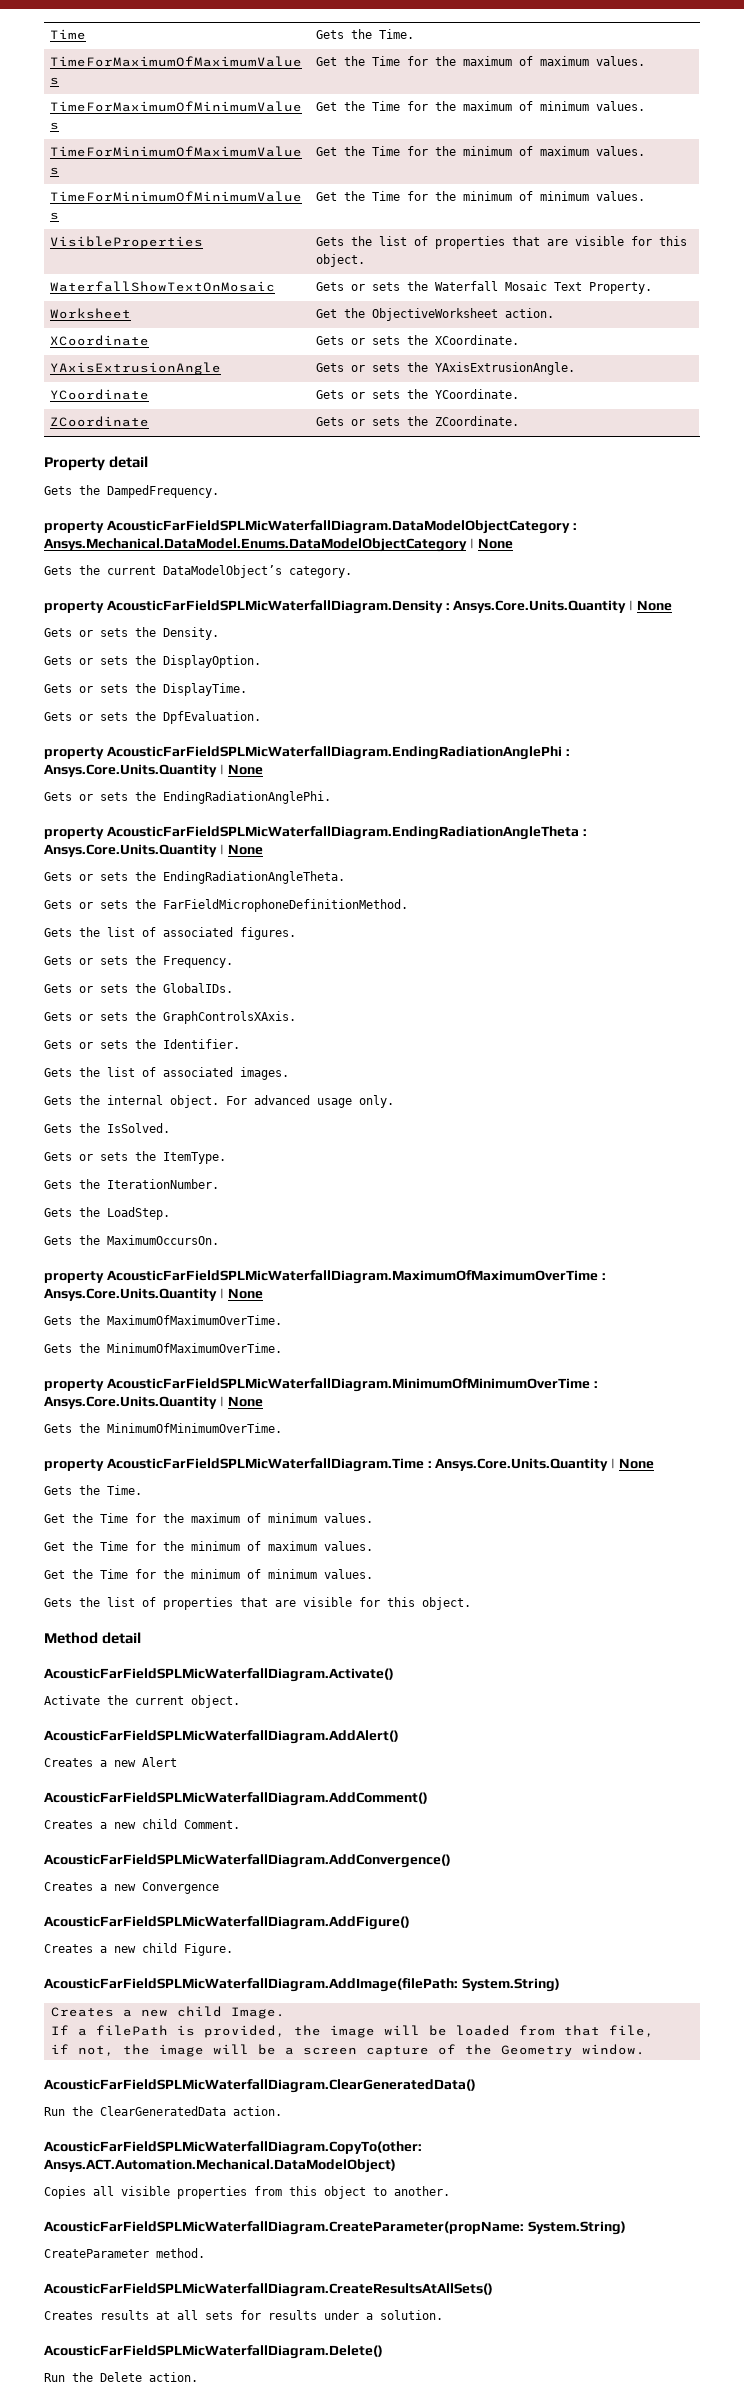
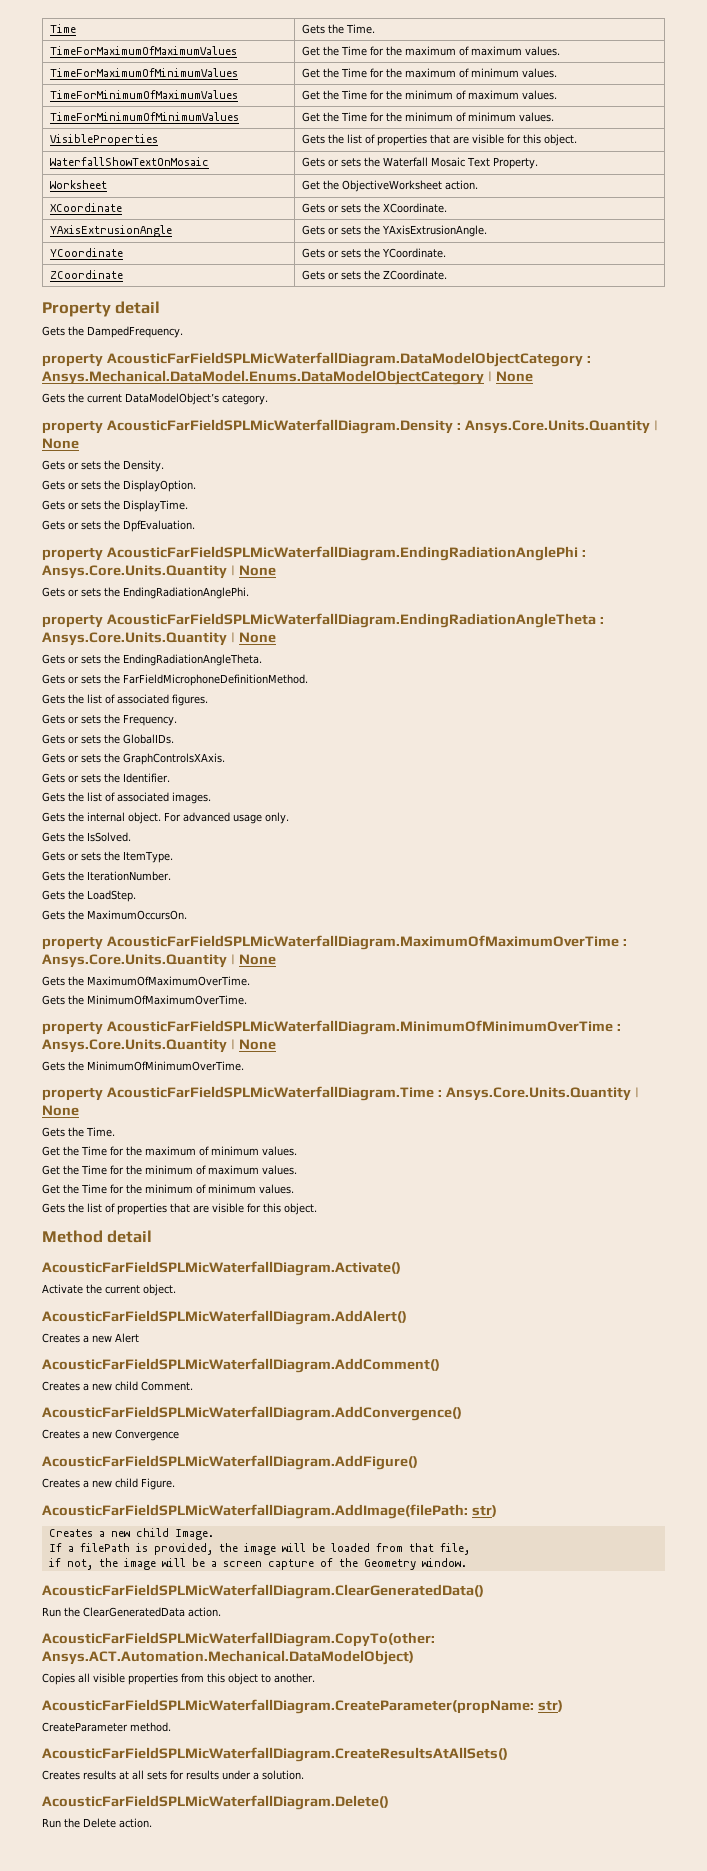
- AcousticFarFieldSPLMicWaterfallDiagram.AddImage(filePath: System.String)
+ AcousticFarFieldSPLMicWaterfallDiagram.AddImage(filePath: str)
- AcousticFarFieldSPLMicWaterfallDiagram.CreateParameter(propName: System.String)
+ AcousticFarFieldSPLMicWaterfallDiagram.CreateParameter(propName: str)

